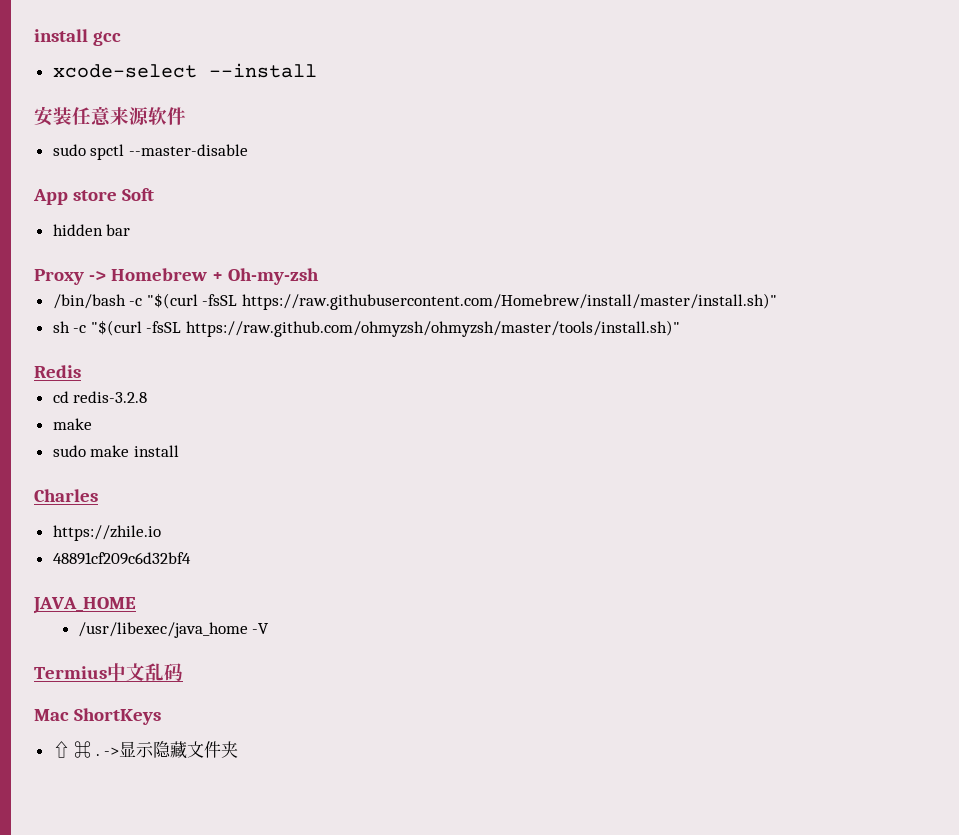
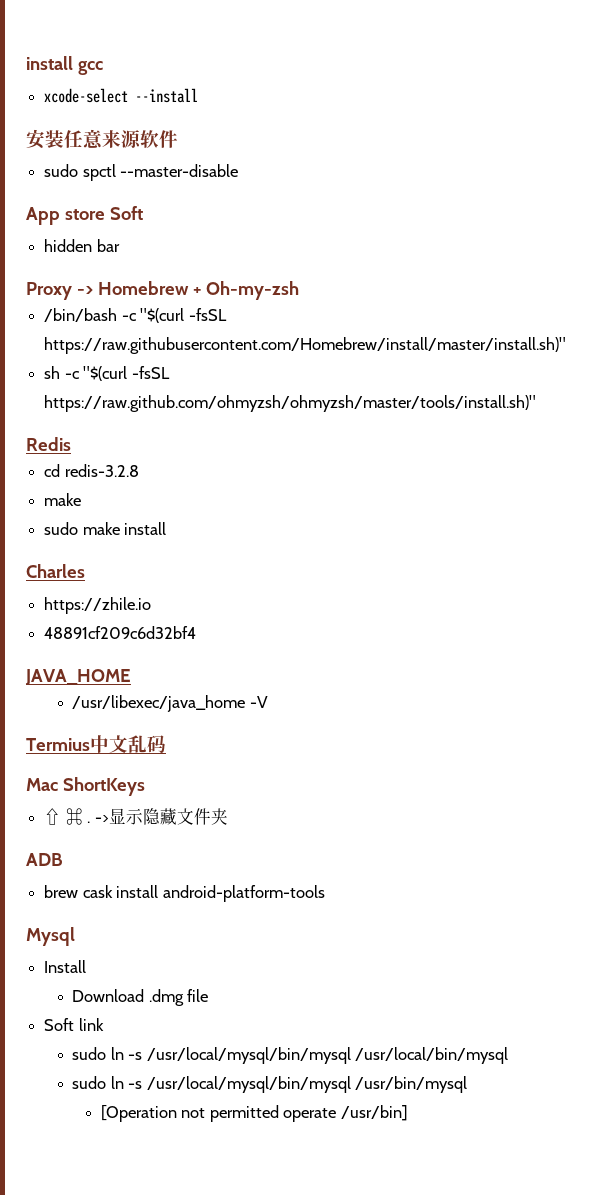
+ ADB
+ brew cask install android-platform-tools
+ Mysql
+ Install
+ Download .dmg file
+ Soft link
+ sudo ln -s /usr/local/mysql/bin/mysql /usr/local/bin/mysql
+ sudo ln -s /usr/local/mysql/bin/mysql /usr/bin/mysql
+ [Operation not permitted operate /usr/bin]

